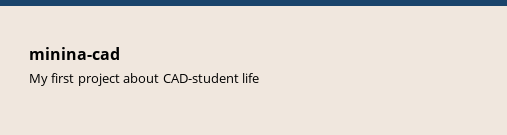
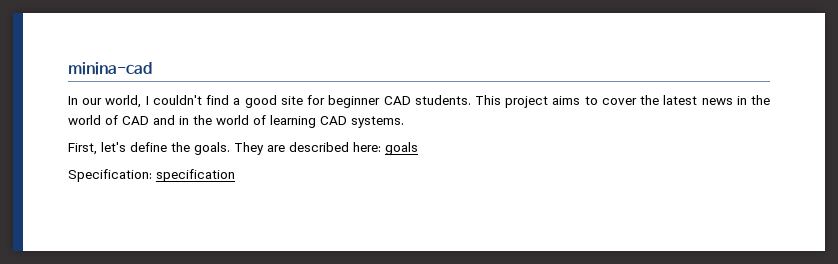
- My first project about CAD-student life
+ In our world, I couldn't find a good site for beginner CAD students. This project aims to cover the latest news in the world of CAD and in the world of learning CAD systems.
+ First, let's define the goals. They are described here: goals
+ Specification: specification

